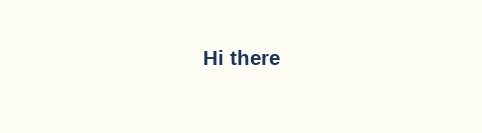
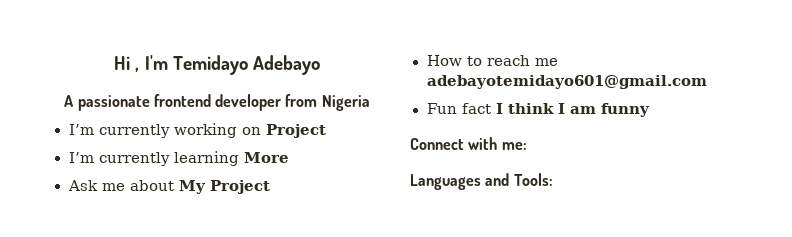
- Hi there
+ Hi , I'm Temidayo Adebayo
+ A passionate frontend developer from Nigeria
+ I’m currently working on Project
+ I’m currently learning More
+ Ask me about My Project
+ How to reach me adebayotemidayo601@gmail.com
+ Fun fact I think I am funny
+ Connect with me:
+ Languages and Tools:

